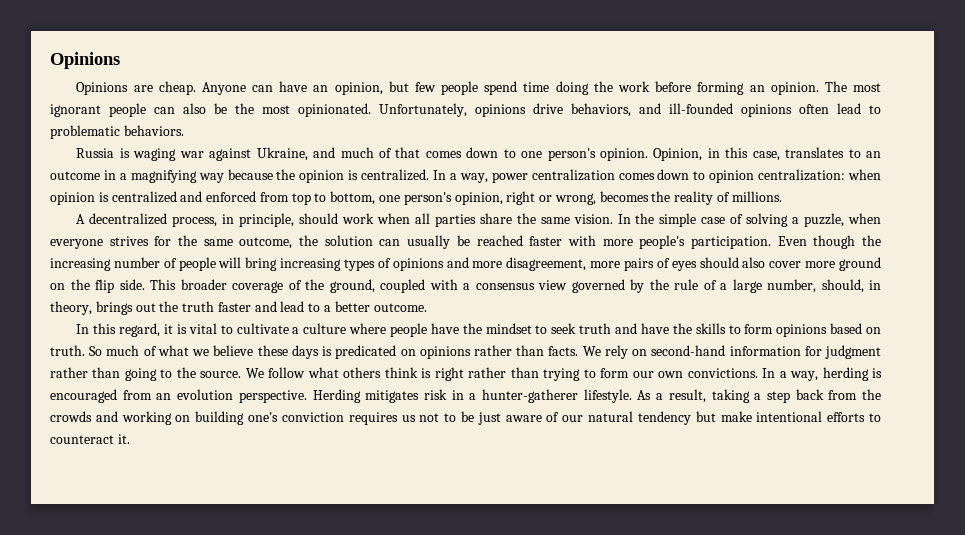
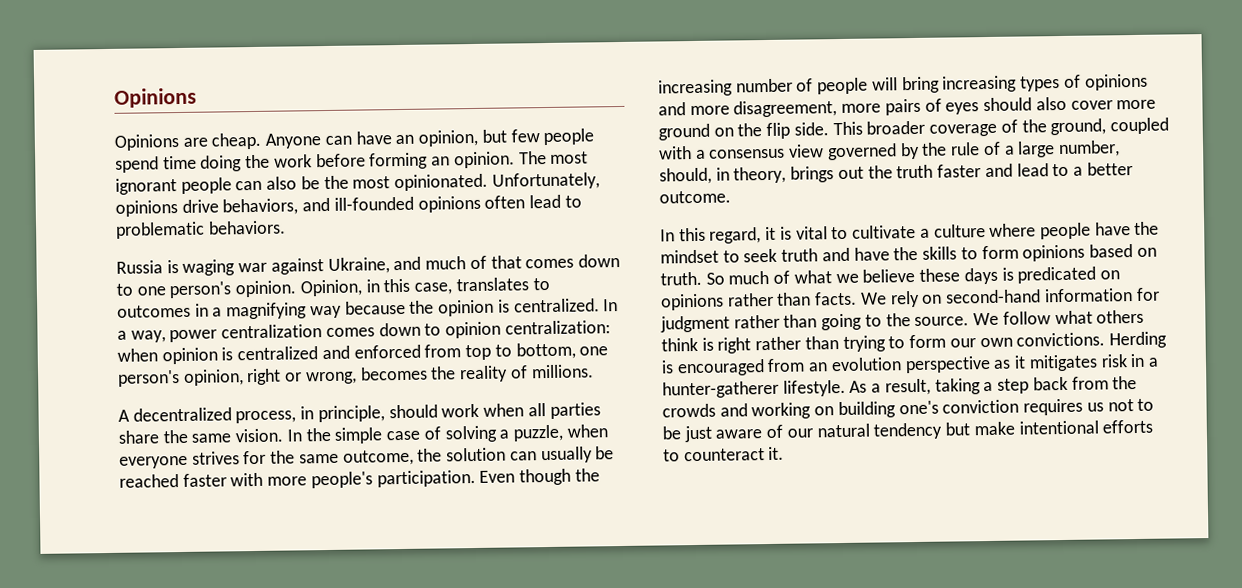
- Opinion, in this case, translates to an outcome in a magnifying way because the opinion is centralized.
+ Opinion, in this case, translates to outcomes in a magnifying way because the opinion is centralized.
- In a way, herding is encouraged from an evolution perspective. Herding mitigates risk in a hunter-gatherer lifestyle.
+ Herding is encouraged from an evolution perspective as it mitigates risk in a hunter-gatherer lifestyle.

